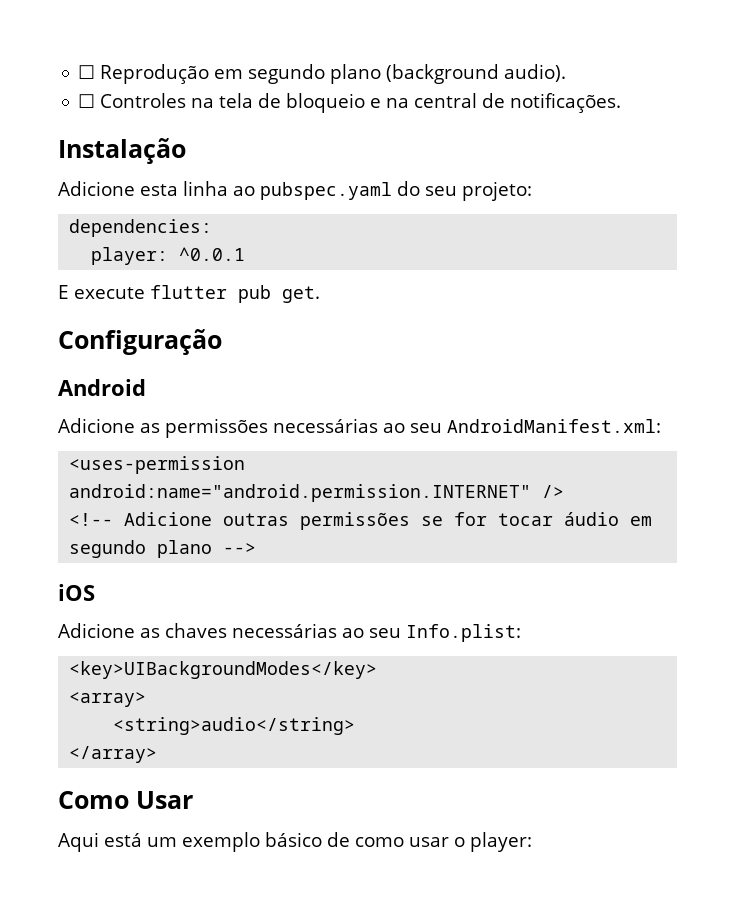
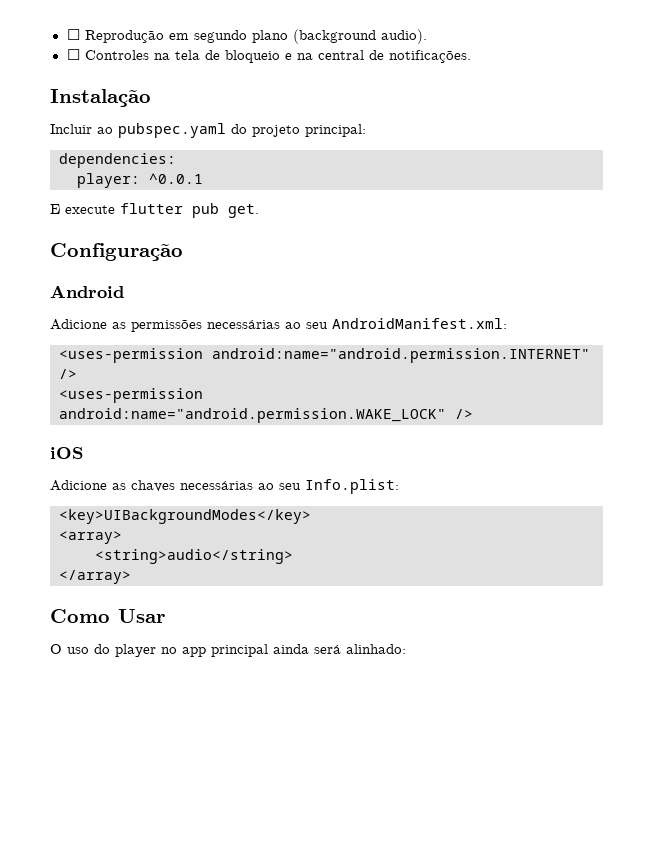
- Adicione esta linha ao pubspec.yaml do seu projeto:
+ Incluir ao pubspec.yaml do projeto principal:
- <!-- Adicione outras permissões se for tocar áudio em segundo plano -->
+ <uses-permission android:name="android.permission.WAKE_LOCK" />
- Aqui está um exemplo básico de como usar o player:
+ O uso do player no app principal ainda será alinhado:

